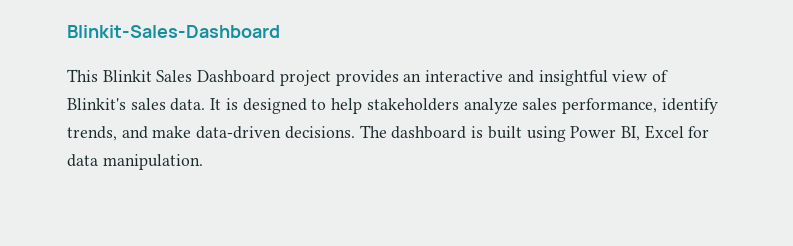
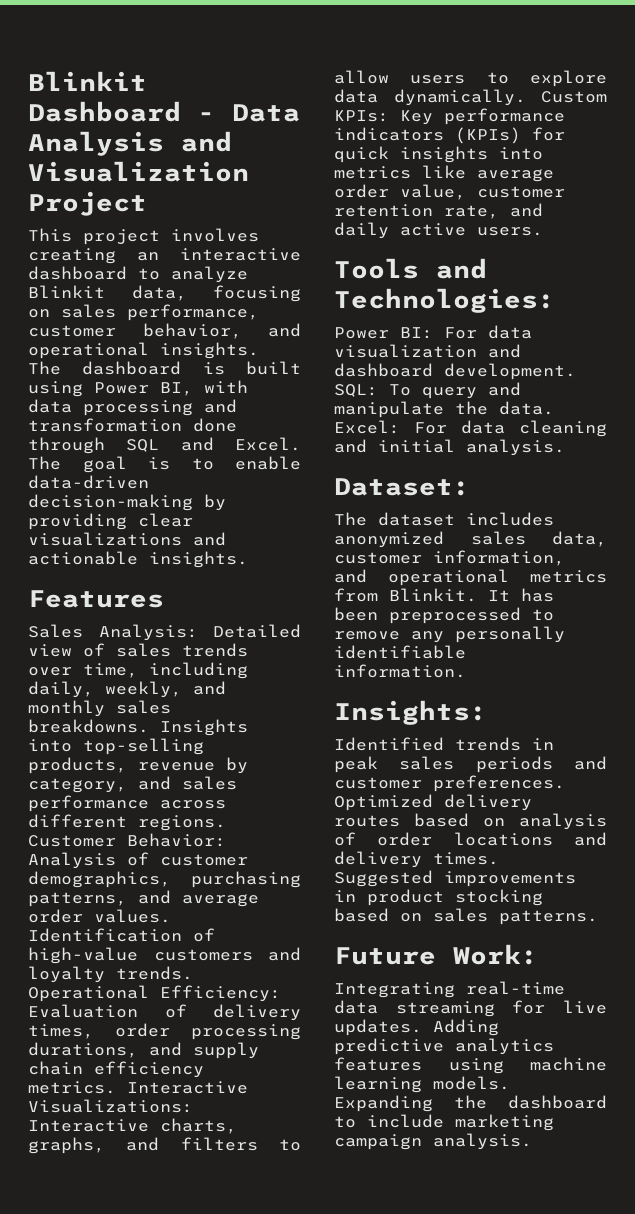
- Blinkit-Sales-Dashboard
- This Blinkit Sales Dashboard project provides an interactive and insightful view of Blinkit's sales data. It is designed to help stakeholders analyze sales performance, identify trends, and make data-driven decisions.
+ Blinkit Dashboard - Data Analysis and Visualization Project
+ This project involves creating an interactive dashboard to analyze Blinkit data, focusing on sales performance, customer behavior, and operational insights.
- The dashboard is built using Power BI, Excel for data manipulation.
+ The dashboard is built using Power BI, with data processing and transformation done through SQL and Excel. The goal is to enable data-driven decision-making by providing clear visualizations and actionable insights.
+ Features
+ Sales Analysis: Detailed view of sales trends over time, including daily, weekly, and monthly sales breakdowns. Insights into top-selling products, revenue by category, and sales performance across different regions. Customer Behavior: Analysis of customer demographics, purchasing patterns, and average order values. Identification of high-value customers and loyalty trends. Operational Efficiency: Evaluation of delivery times, order processing durations, and supply chain efficiency metrics. Interactive Visualizations: Interactive charts, graphs, and filters to allow users to explore data dynamically. Custom KPIs: Key performance indicators (KPIs) for quick insights into metrics like average order value, customer retention rate, and daily active users.
+ Tools and Technologies:
+ Power BI: For data visualization and dashboard development. SQL: To query and manipulate the data. Excel: For data cleaning and initial analysis.
+ Dataset:
+ The dataset includes anonymized sales data, customer information, and operational metrics from Blinkit. It has been preprocessed to remove any personally identifiable information.
+ Insights:
+ Identified trends in peak sales periods and customer preferences. Optimized delivery routes based on analysis of order locations and delivery times. Suggested improvements in product stocking based on sales patterns.
+ Future Work:
+ Integrating real-time data streaming for live updates. Adding predictive analytics features using machine learning models. Expanding the dashboard to include marketing campaign analysis.

